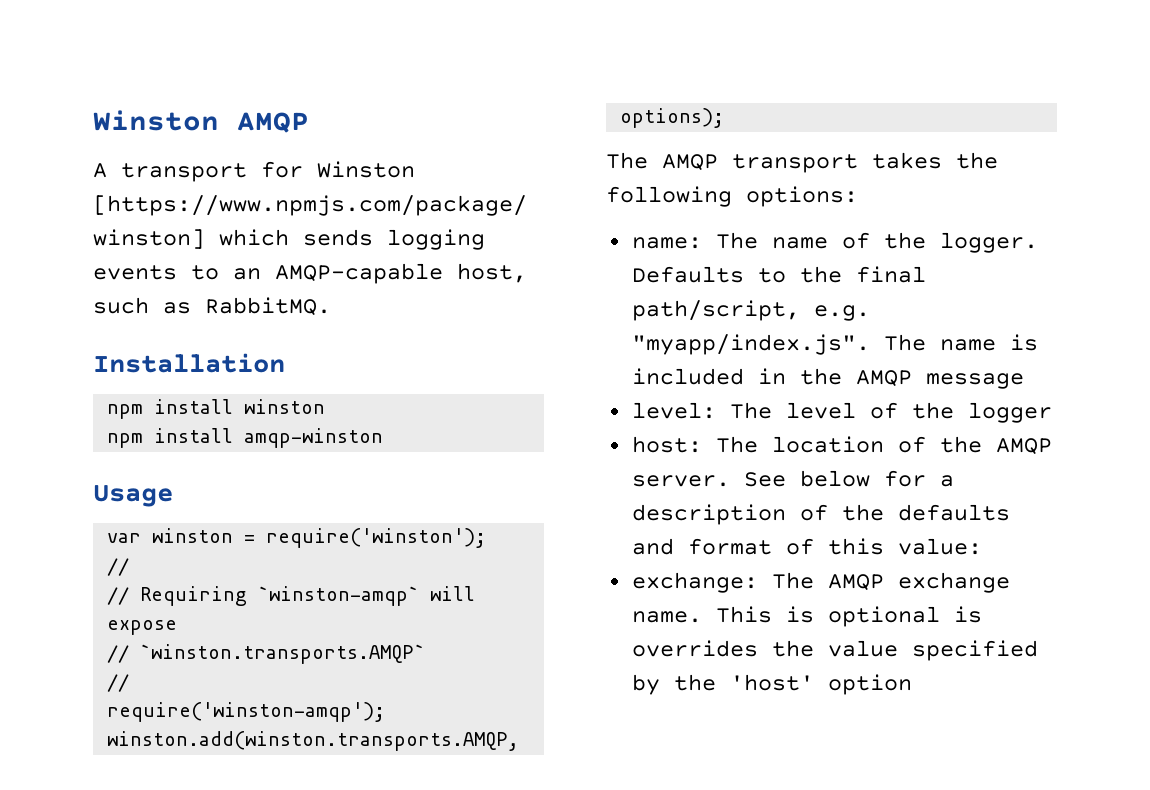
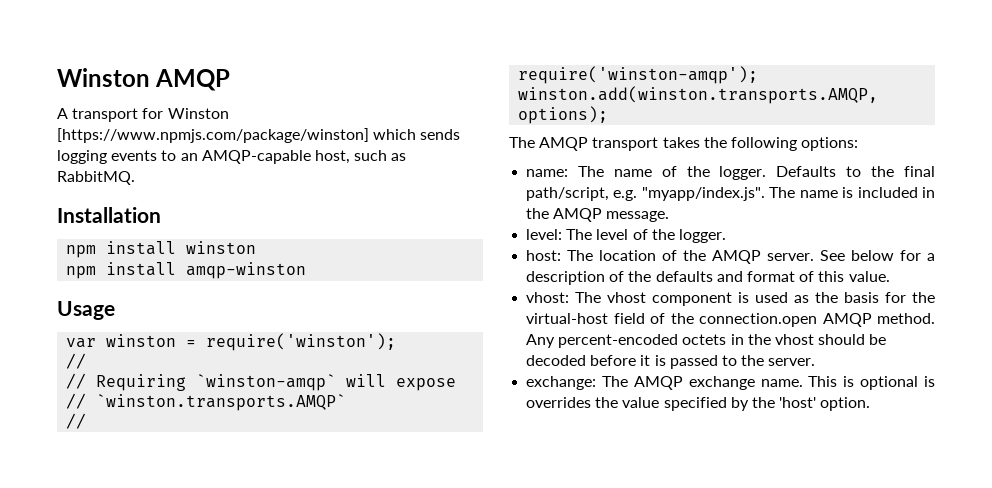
- Defaults to the final path/script, e.g. "myapp/index.js". The name is included in the AMQP message
+ Defaults to the final path/script, e.g. "myapp/index.js". The name is included in the AMQP message.
- level: The level of the logger
+ level: The level of the logger.
- See below for a description of the defaults and format of this value:
+ See below for a description of the defaults and format of this value.
+ vhost: The vhost component is used as the basis for the virtual-host field of the connection.open AMQP method. Any percent-encoded octets in the vhost should be decoded before it is passed to the server.
- This is optional is overrides the value specified by the 'host' option
+ This is optional is overrides the value specified by the 'host' option.

